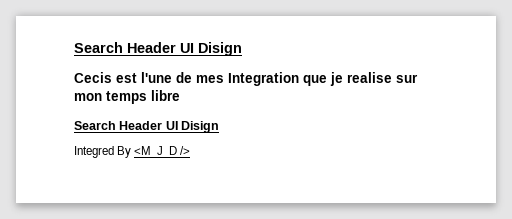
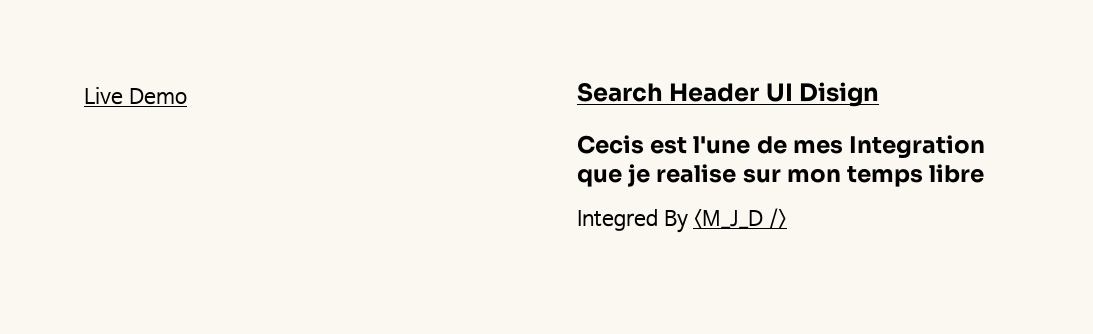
+ Live Demo
  Cecis est l'une de mes Integration que je realise sur mon temps libre
- Search Header UI Disign

